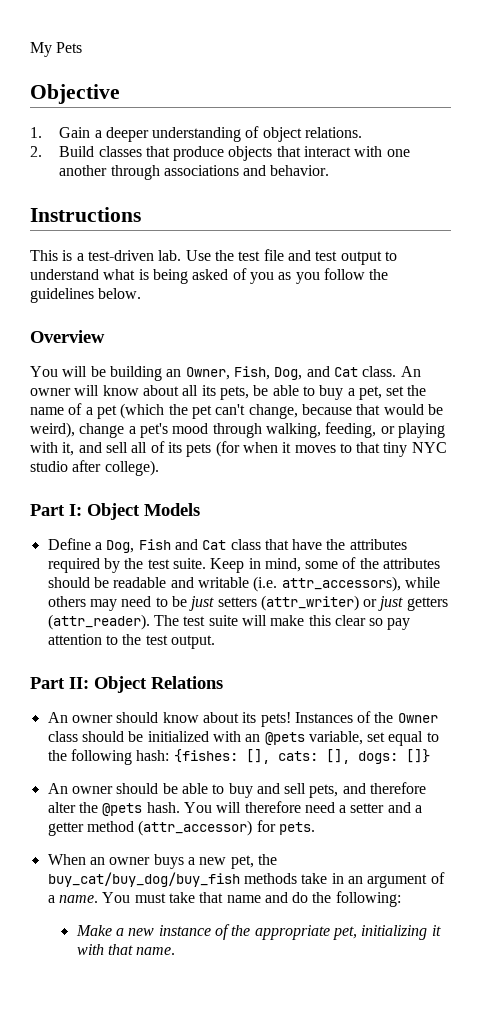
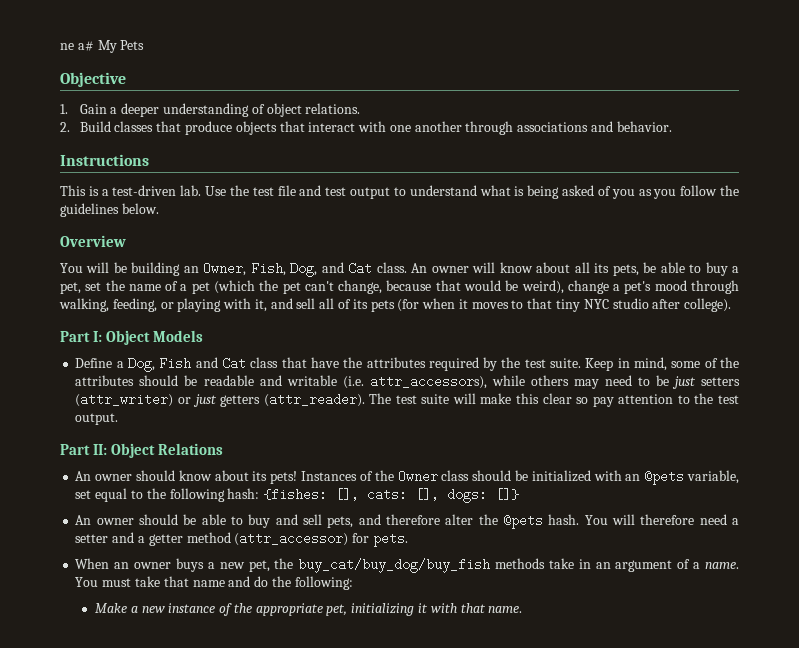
- My Pets
+ ne a# My Pets

